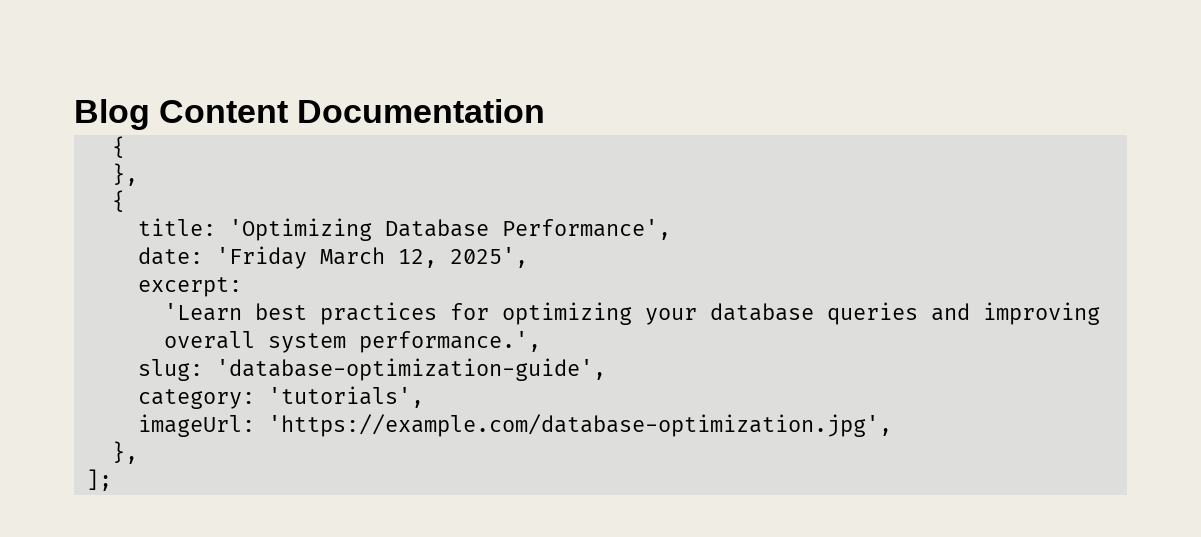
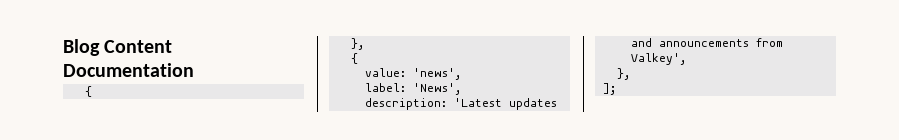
- title: 'Optimizing Database Performance',
- date: 'Friday March 12, 2025',
- excerpt:
- 'Learn best practices for optimizing your database queries and improving overall system performance.',
- slug: 'database-optimization-guide',
- category: 'tutorials',
- imageUrl: 'https://example.com/database-optimization.jpg',
+ value: 'news',
+ label: 'News',
+ description: 'Latest updates and announcements from Valkey',

